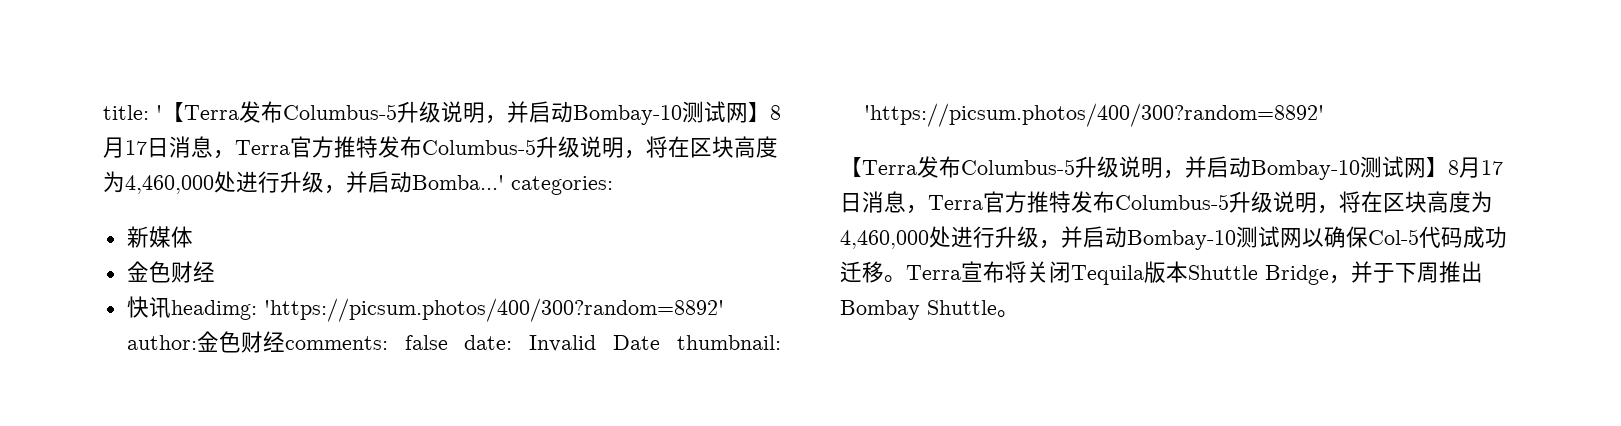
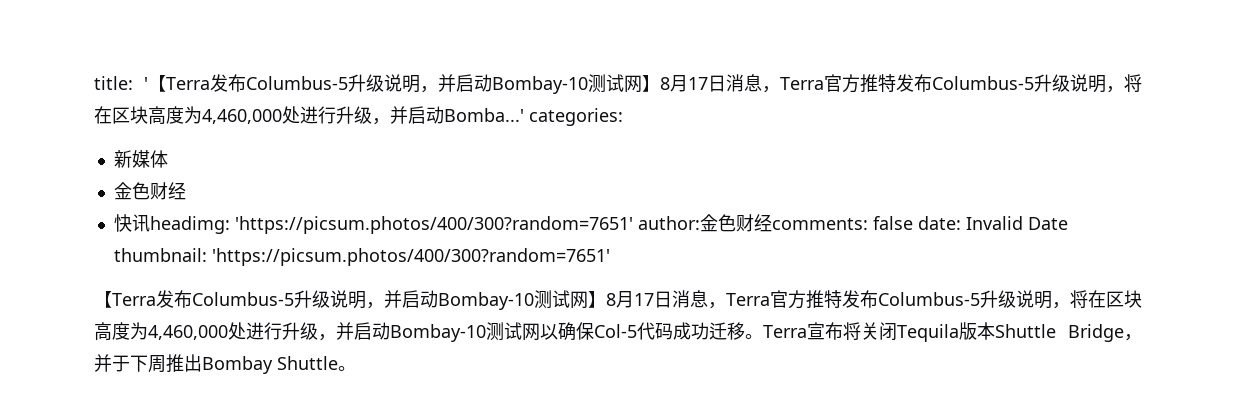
- 快讯headimg: 'https://picsum.photos/400/300?random=8892' author:金色财经comments: false date: Invalid Date thumbnail: 'https://picsum.photos/400/300?random=8892'
+ 快讯headimg: 'https://picsum.photos/400/300?random=7651' author:金色财经comments: false date: Invalid Date thumbnail: 'https://picsum.photos/400/300?random=7651'

